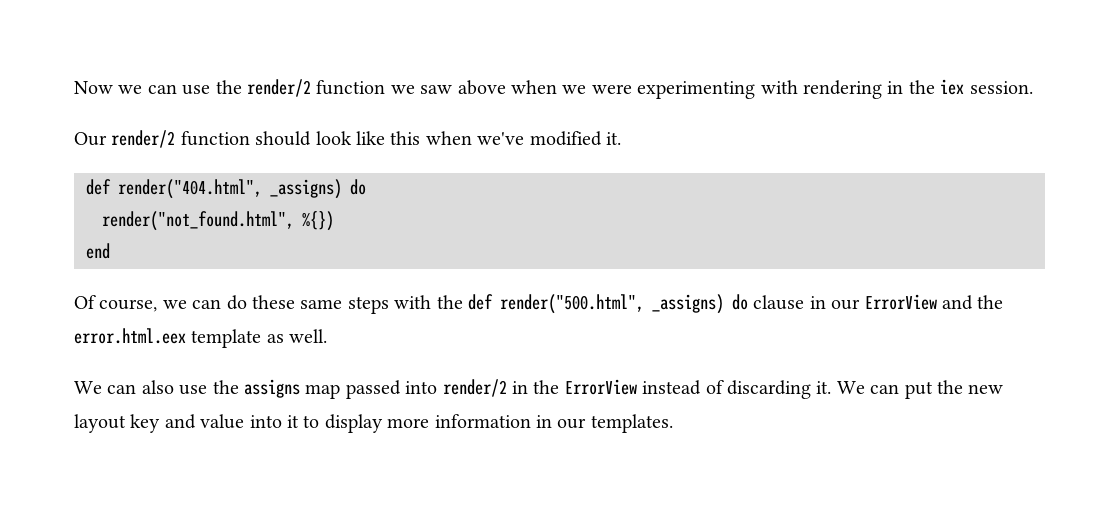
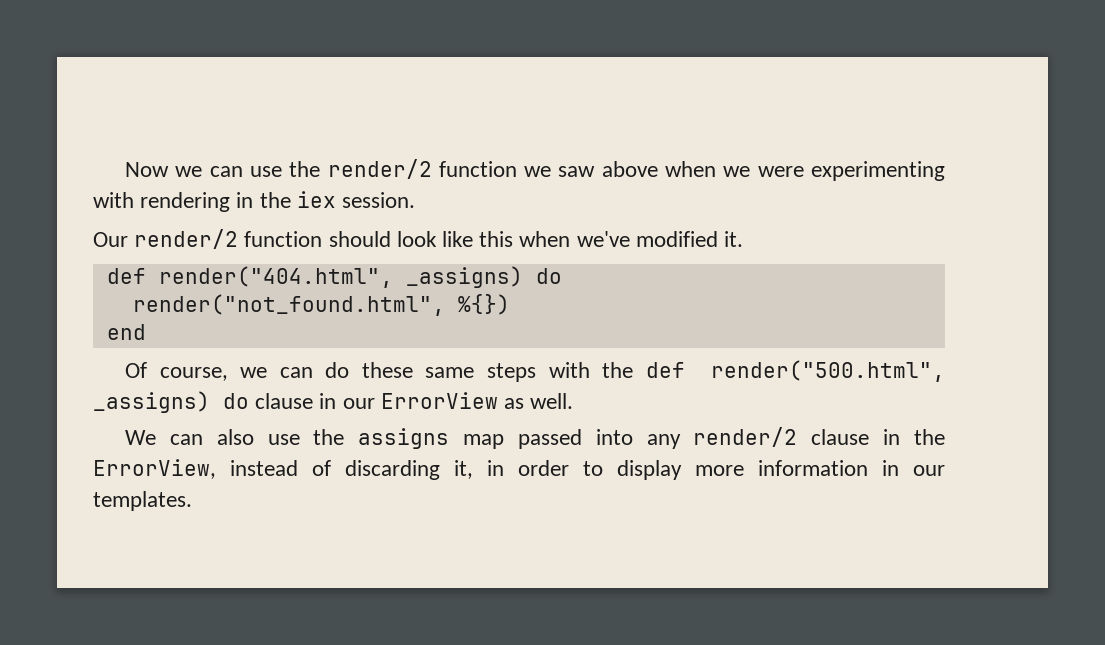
- Of course, we can do these same steps with the def render("500.html", _assigns) do clause in our ErrorView and the error.html.eex template as well.
+ Of course, we can do these same steps with the def render("500.html", _assigns) do clause in our ErrorView as well.
- We can also use the assigns map passed into render/2 in the ErrorView instead of discarding it. We can put the new layout key and value into it to display more information in our templates.
+ We can also use the assigns map passed into any render/2 clause in the ErrorView, instead of discarding it, in order to display more information in our templates.

